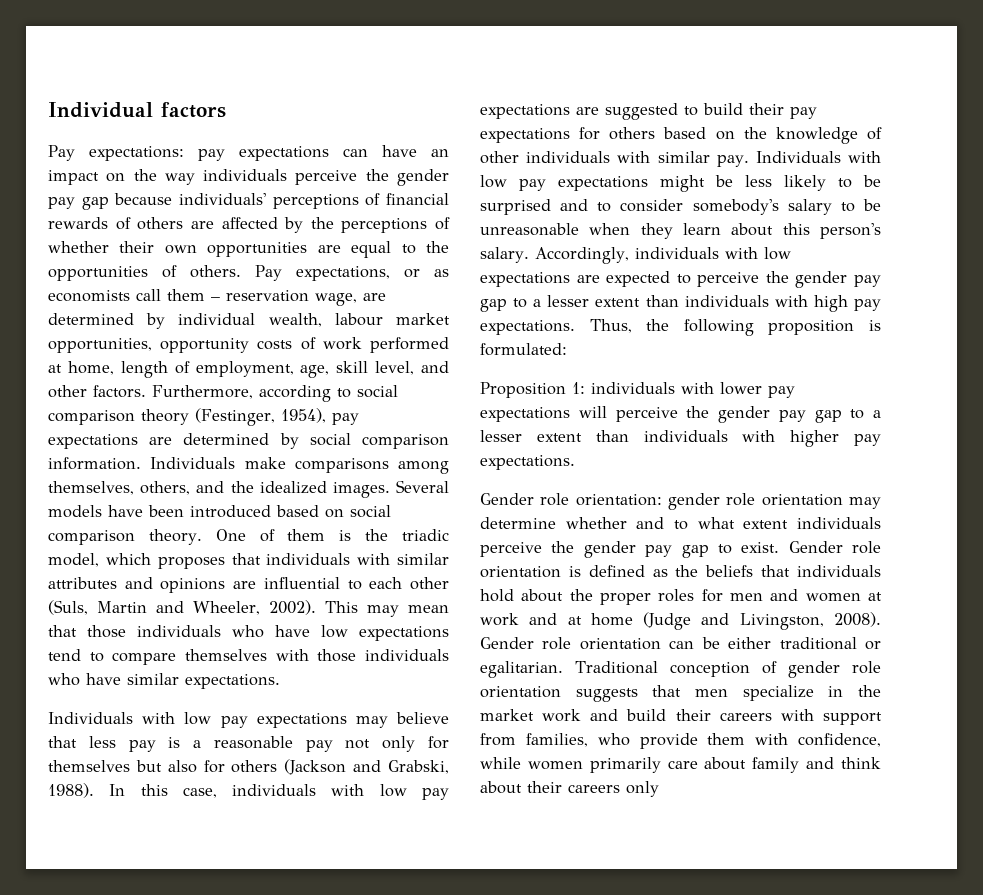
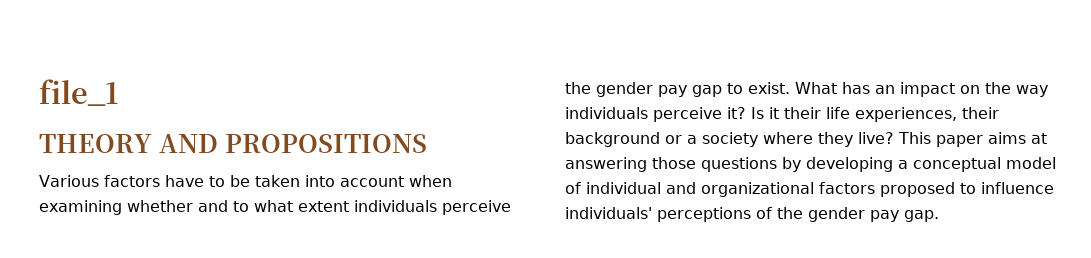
- Individual factors
- Pay expectations: pay expectations can have an impact on the way individuals perceive the gender pay gap because individuals' perceptions of financial rewards of others are affected by the perceptions of whether their own opportunities are equal to the opportunities of others. Pay expectations, or as economists call them – reservation wage, are determined by individual wealth, labour market opportunities, opportunity costs of work performed at home, length of employment, age, skill level, and other factors. Furthermore, according to social comparison theory (Festinger, 1954), pay expectations are determined by social comparison information. Individuals make comparisons among themselves, others, and the idealized images. Several models have been introduced based on social comparison theory. One of them is the triadic model, which proposes that individuals with similar attributes and opinions are influential to each other (Suls, Martin and Wheeler, 2002). This may mean that those individuals who have low expectations tend to compare themselves with those individuals who have similar expectations.
- Individuals with low pay expectations may believe that less pay is a reasonable pay not only for themselves but also for others (Jackson and Grabski, 1988). In this case, individuals with low pay expectations are suggested to build their pay expectations for others based on the knowledge of other individuals with similar pay. Individuals with low pay expectations might be less likely to be surprised and to consider somebody's salary to be unreasonable when they learn about this person's salary. Accordingly, individuals with low expectations are expected to perceive the gender pay gap to a lesser extent than individuals with high pay expectations. Thus, the following proposition is formulated:
- Proposition 1: individuals with lower pay expectations will perceive the gender pay gap to a lesser extent than individuals with higher pay expectations.
- Gender role orientation: gender role orientation may determine whether and to what extent individuals perceive the gender pay gap to exist.
+ file_1
+ THEORY AND PROPOSITIONS
+ Various factors have to be taken into account when examining whether and to what extent individuals perceive the gender pay gap to exist.
- Gender role orientation is defined as the beliefs that individuals hold about the proper roles for men and women at work and at home (Judge and Livingston, 2008). Gender role orientation can be either traditional or egalitarian. Traditional conception of gender role orientation suggests that men specialize in the market work and build their careers with support from families, who provide them with confidence, while women primarily care about family and think about their careers only
+ What has an impact on the way individuals perceive it? Is it their life experiences, their background or a society where they live? This paper aims at answering those questions by developing a conceptual model of individual and organizational factors proposed to influence individuals' perceptions of the gender pay gap.

